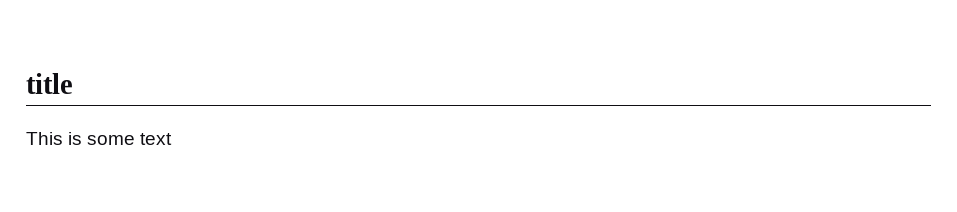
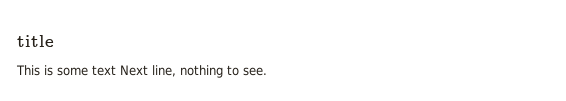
- This is some text
+ This is some text Next line, nothing to see.

